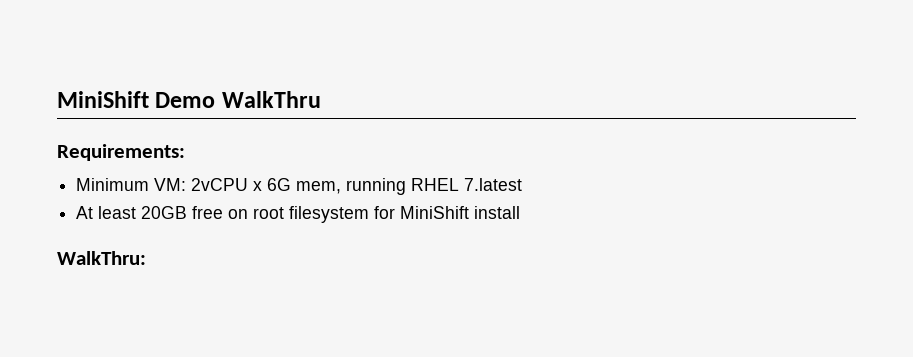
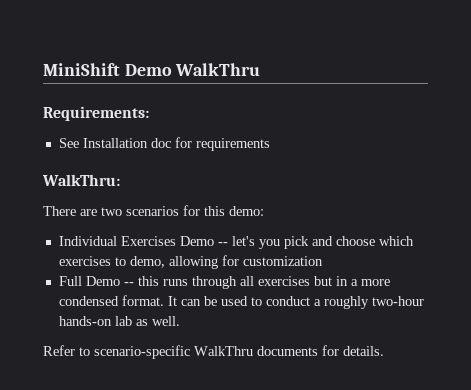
- Minimum VM: 2vCPU x 6G mem, running RHEL 7.latest
- At least 20GB free on root filesystem for MiniShift install
+ See Installation doc for requirements
  WalkThru:
+ There are two scenarios for this demo:
+ Individual Exercises Demo -- let's you pick and choose which exercises to demo, allowing for customization
+ Full Demo -- this runs through all exercises but in a more condensed format. It can be used to conduct a roughly two-hour hands-on lab as well.
+ Refer to scenario-specific WalkThru documents for details.

